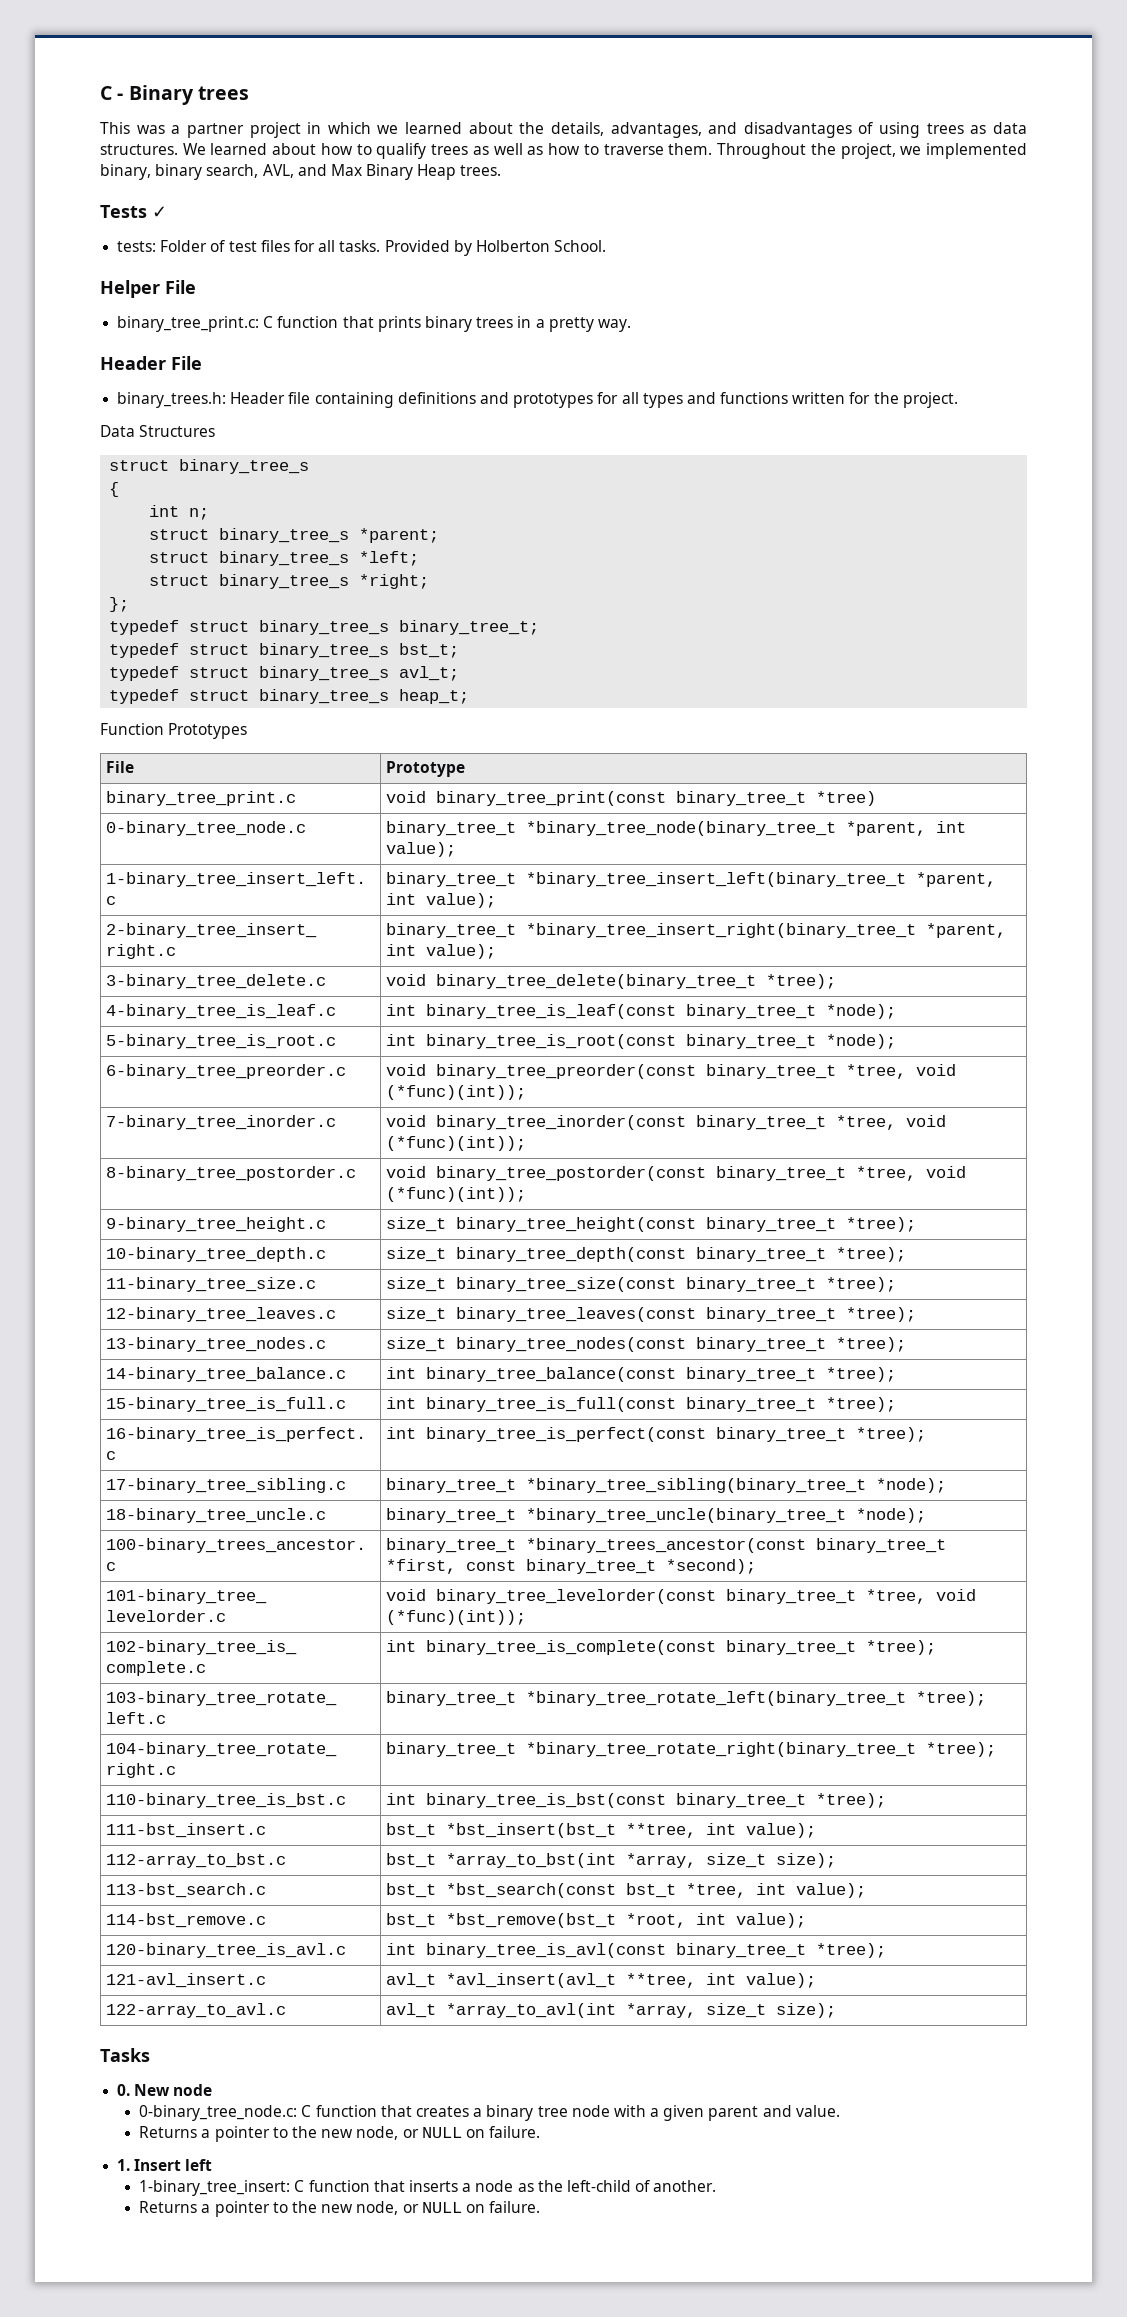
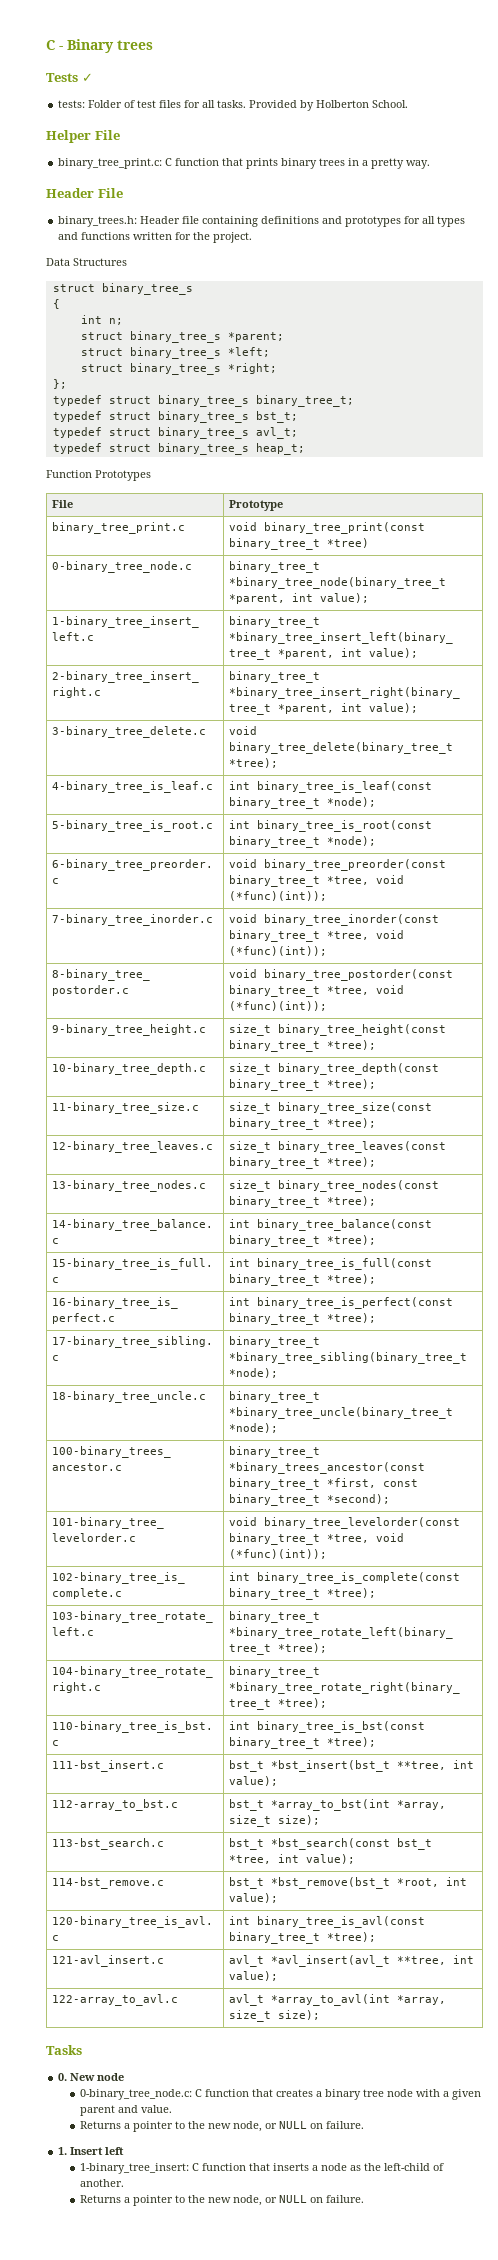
- This was a partner project in which we learned about the details, advantages, and disadvantages of using trees as data structures. We learned about how to qualify trees as well as how to traverse them. Throughout the project, we implemented binary, binary search, AVL, and Max Binary Heap trees.

